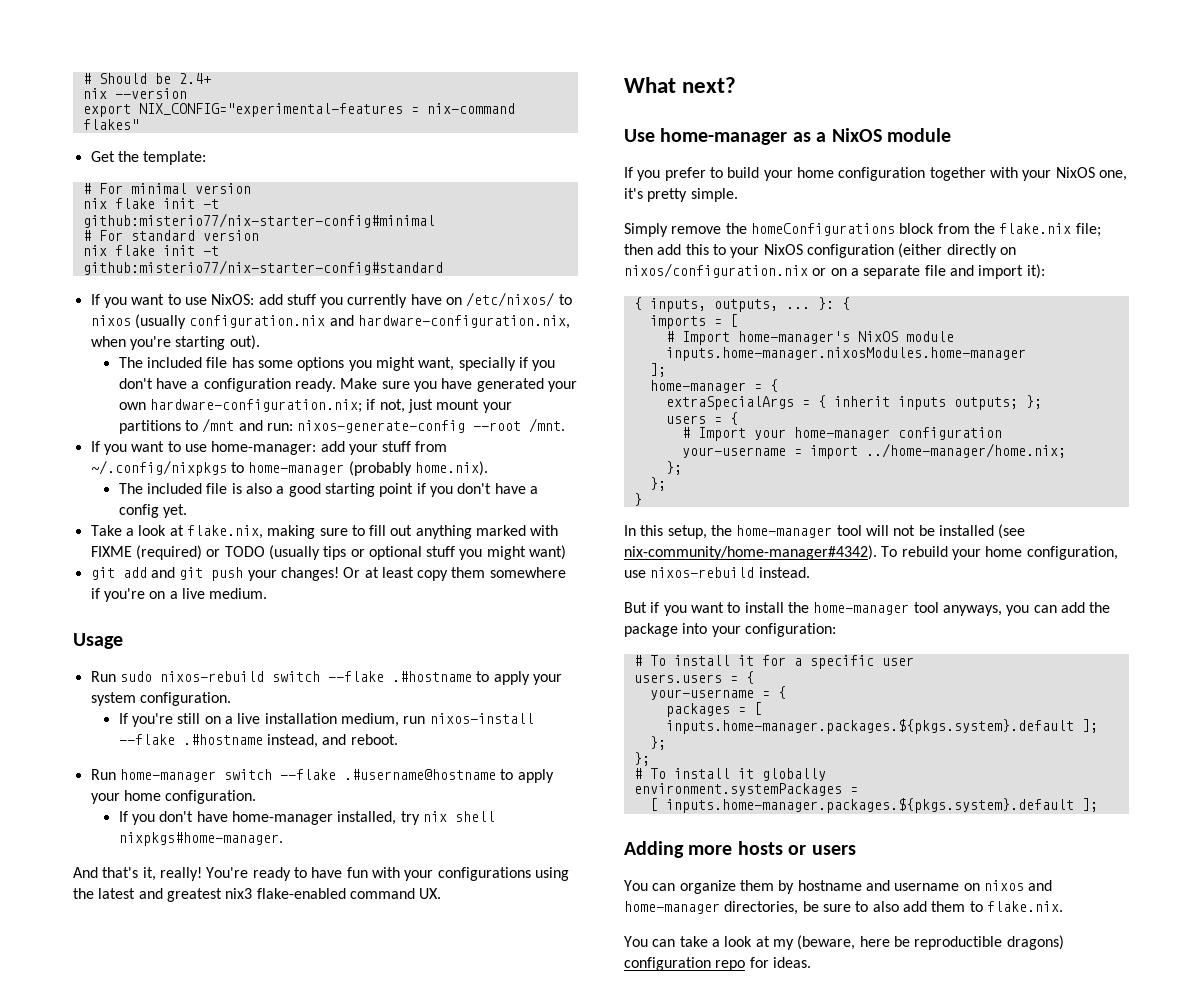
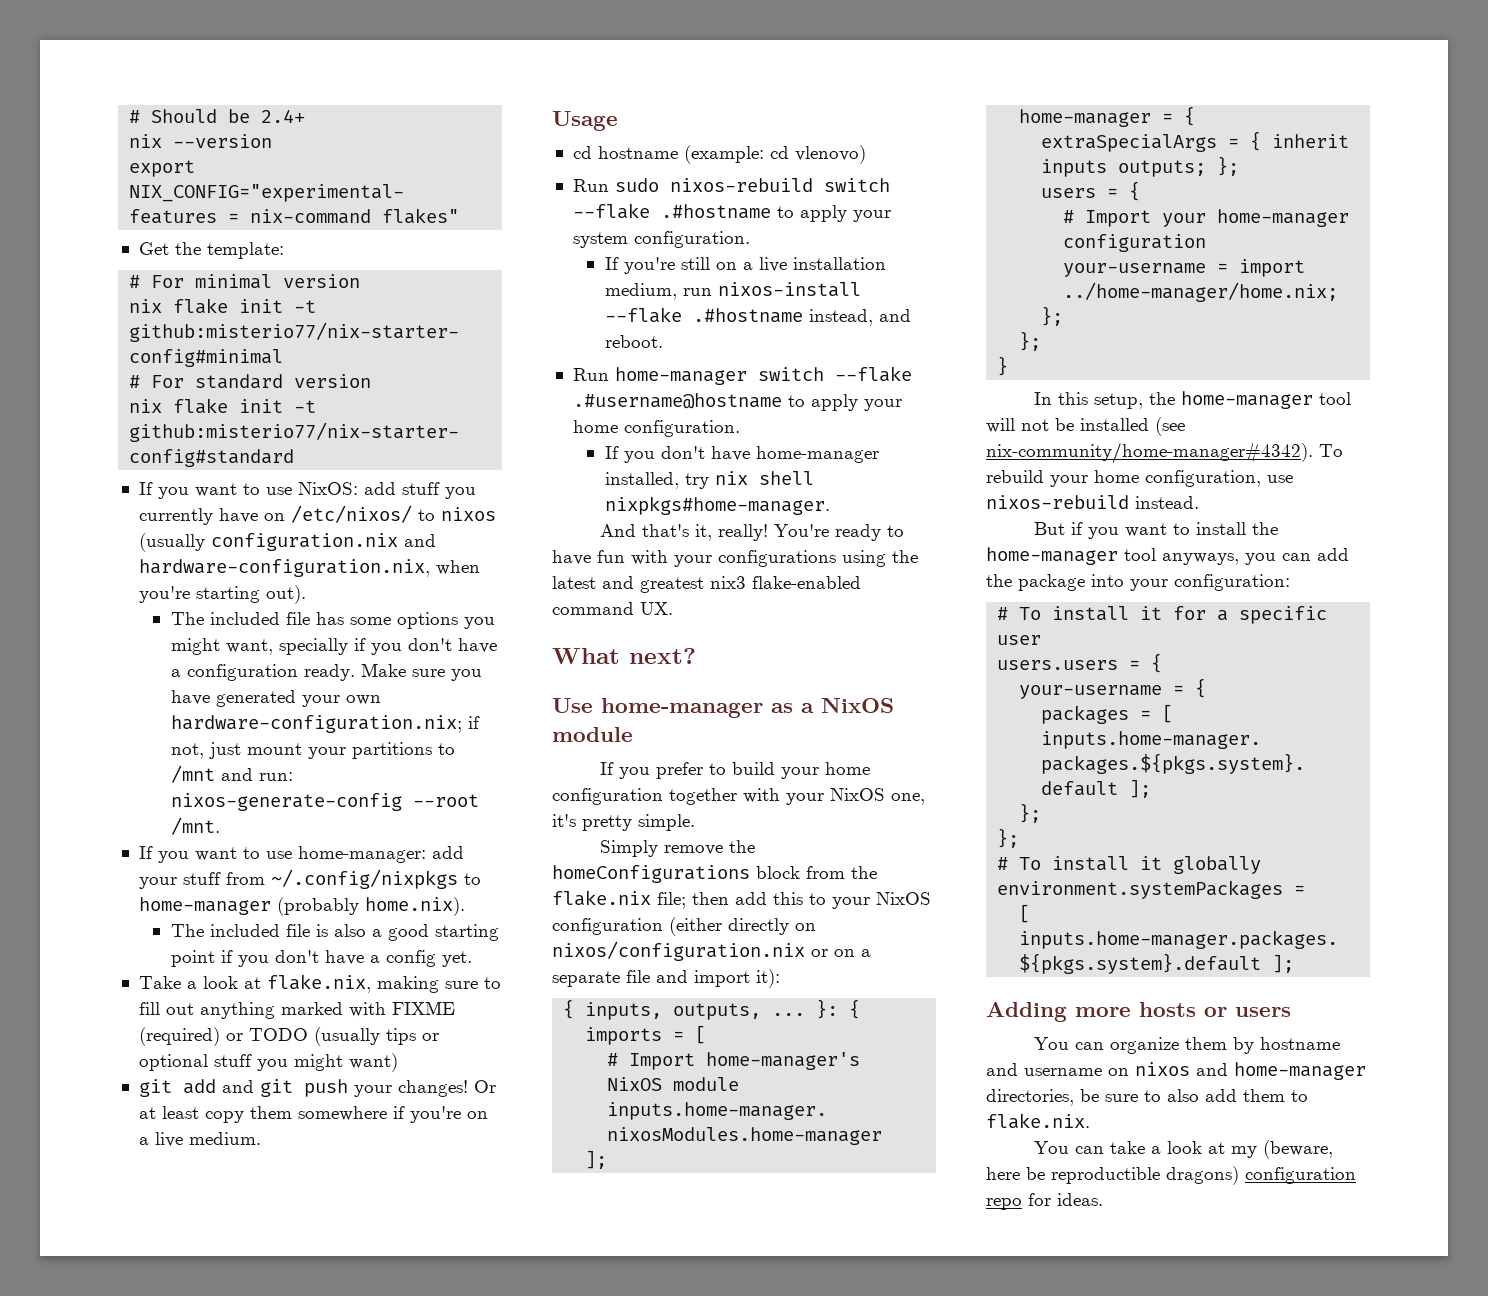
+ cd hostname (example: cd vlenovo)

